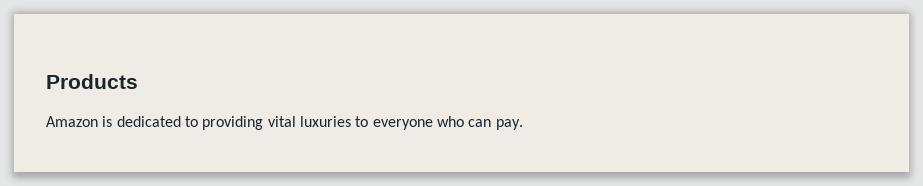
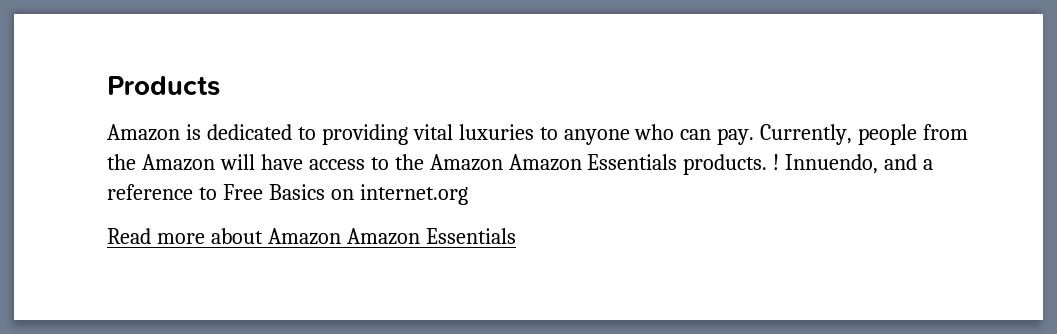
- Amazon is dedicated to providing vital luxuries to everyone who can pay.
+ Amazon is dedicated to providing vital luxuries to anyone who can pay.
+ Currently, people from the Amazon will have access to the Amazon Amazon Essentials products. ! Innuendo, and a reference to Free Basics on internet.org
+ Read more about Amazon Amazon Essentials

